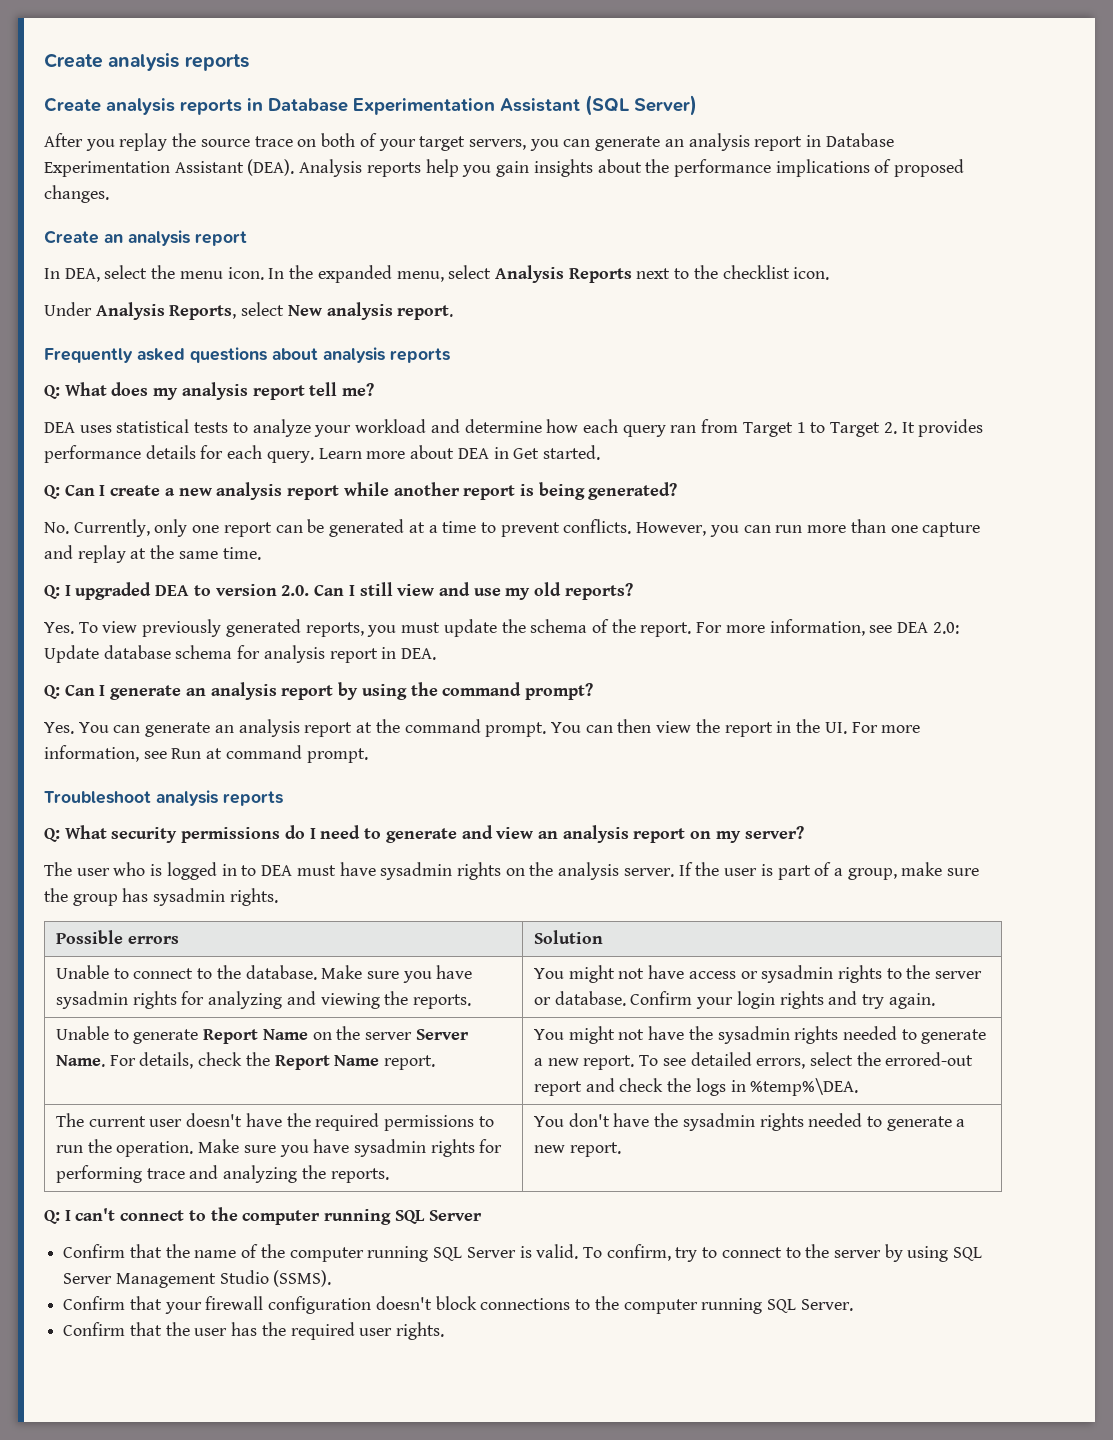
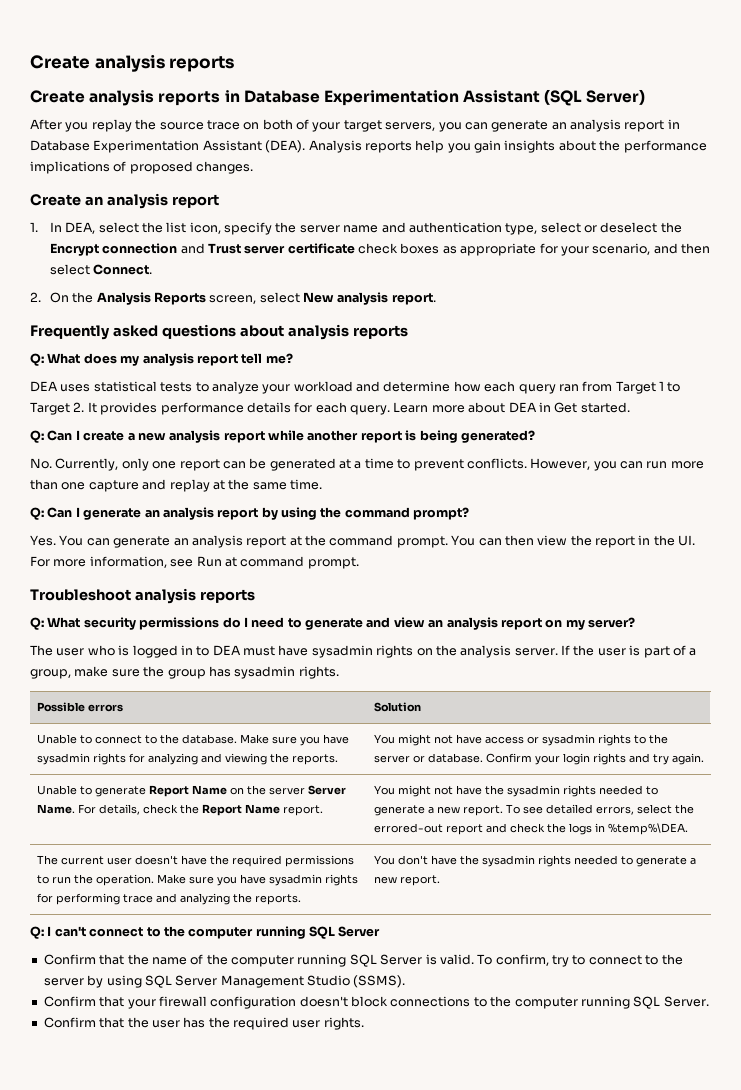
- In DEA, select the menu icon. In the expanded menu, select Analysis Reports next to the checklist icon.
- Under Analysis Reports, select New analysis report.
+ 1. In DEA, select the list icon, specify the server name and authentication type, select or deselect the Encrypt connection and Trust server certificate check boxes as appropriate for your scenario, and then select Connect.
+ 2. On the Analysis Reports screen, select New analysis report.
- Q: I upgraded DEA to version 2.0. Can I still view and use my old reports?
- Yes. To view previously generated reports, you must update the schema of the report. For more information, see DEA 2.0: Update database schema for analysis report in DEA.

